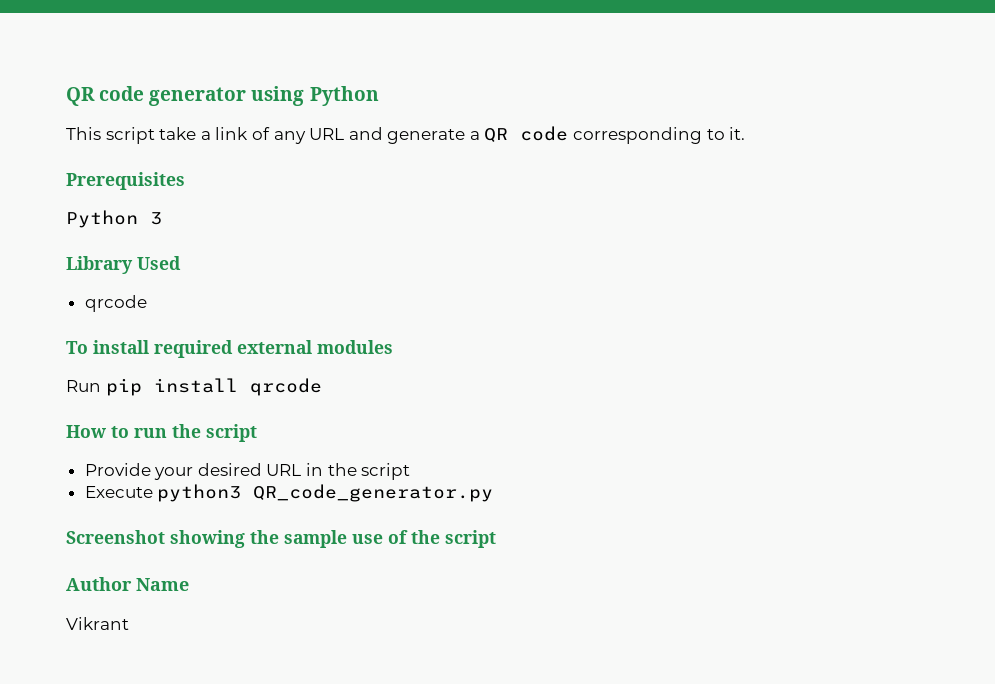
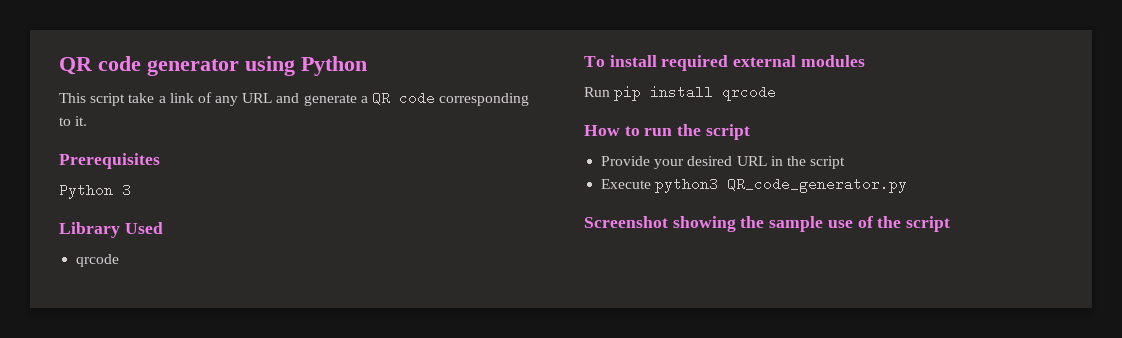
- Author Name
- Vikrant

